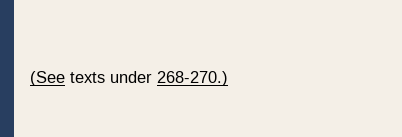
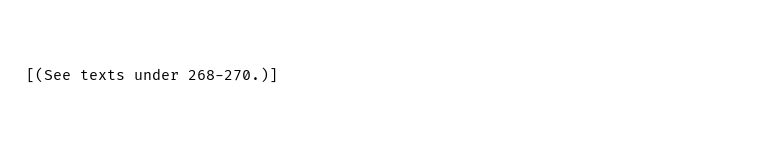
- (See texts under 268-270.)
+ [(See texts under 268-270.)]

